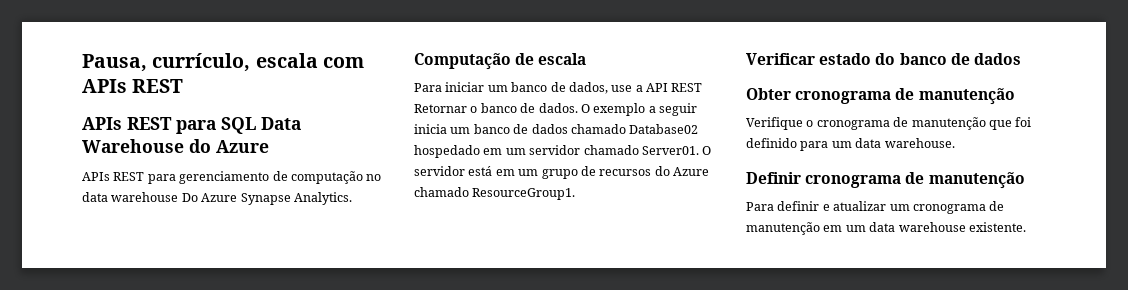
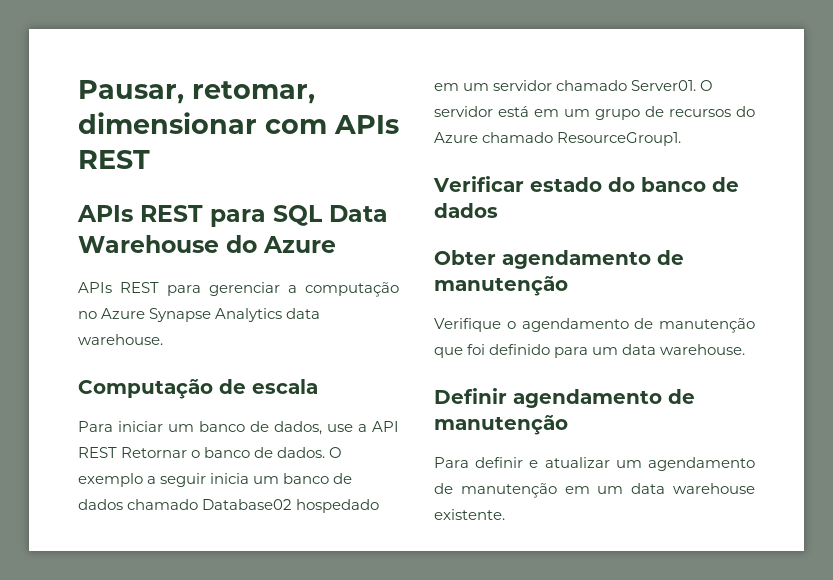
- Pausa, currículo, escala com APIs REST
+ Pausar, retomar, dimensionar com APIs REST
- APIs REST para gerenciamento de computação no data warehouse Do Azure Synapse Analytics.
+ APIs REST para gerenciar a computação no Azure Synapse Analytics data warehouse.
- Obter cronograma de manutenção
+ Obter agendamento de manutenção
- Verifique o cronograma de manutenção que foi definido para um data warehouse.
+ Verifique o agendamento de manutenção que foi definido para um data warehouse.
- Definir cronograma de manutenção
+ Definir agendamento de manutenção
- Para definir e atualizar um cronograma de manutenção em um data warehouse existente.
+ Para definir e atualizar um agendamento de manutenção em um data warehouse existente.

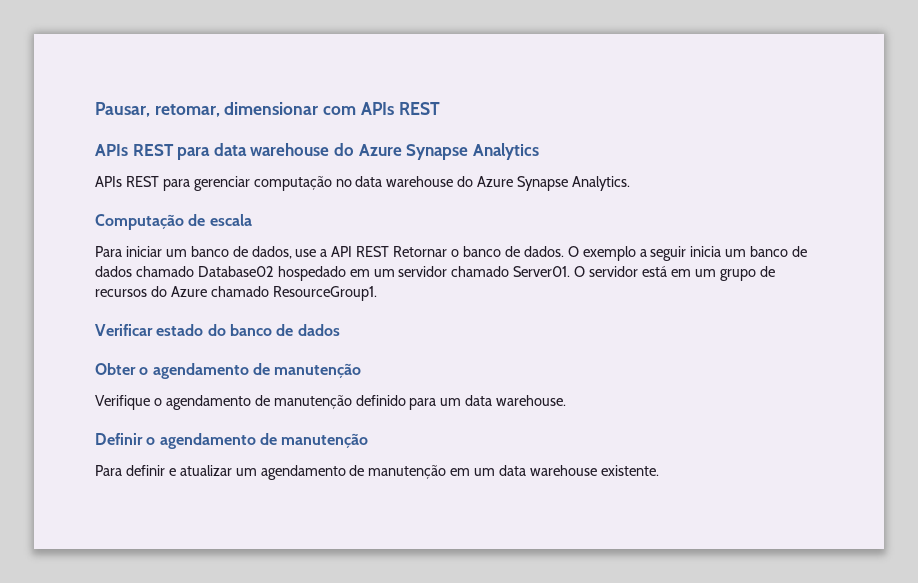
- APIs REST para SQL Data Warehouse do Azure
+ APIs REST para data warehouse do Azure Synapse Analytics
- APIs REST para gerenciar a computação no Azure Synapse Analytics data warehouse.
+ APIs REST para gerenciar computação no data warehouse do Azure Synapse Analytics.
- Obter agendamento de manutenção
+ Obter o agendamento de manutenção
- Verifique o agendamento de manutenção que foi definido para um data warehouse.
+ Verifique o agendamento de manutenção definido para um data warehouse.
- Definir agendamento de manutenção
+ Definir o agendamento de manutenção

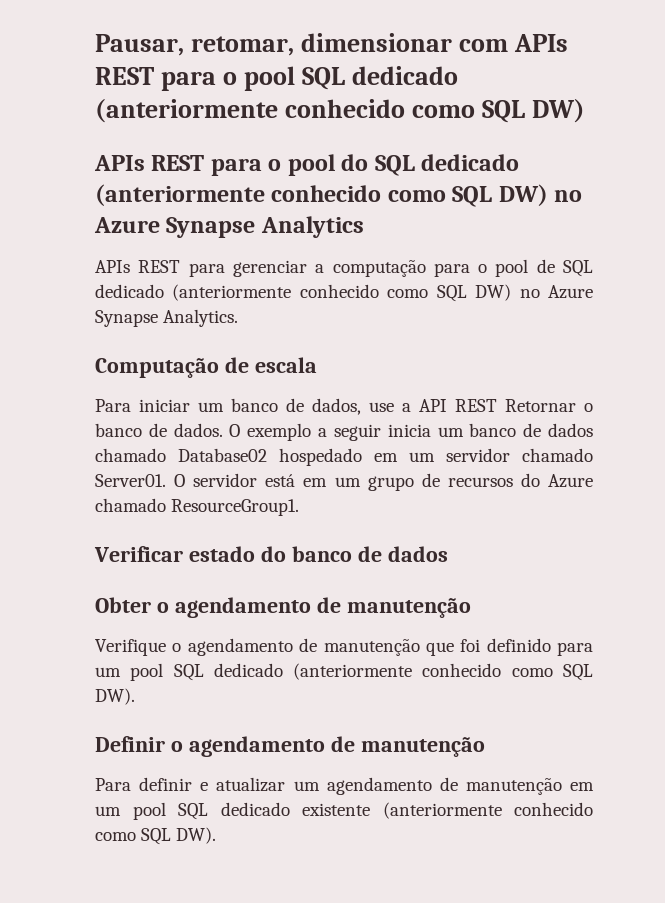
- Pausar, retomar, dimensionar com APIs REST
- APIs REST para data warehouse do Azure Synapse Analytics
+ Pausar, retomar, dimensionar com APIs REST para o pool SQL dedicado (anteriormente conhecido como SQL DW)
+ APIs REST para o pool do SQL dedicado (anteriormente conhecido como SQL DW) no Azure Synapse Analytics
- APIs REST para gerenciar computação no data warehouse do Azure Synapse Analytics.
+ APIs REST para gerenciar a computação para o pool de SQL dedicado (anteriormente conhecido como SQL DW) no Azure Synapse Analytics.
- Verifique o agendamento de manutenção definido para um data warehouse.
+ Verifique o agendamento de manutenção que foi definido para um pool SQL dedicado (anteriormente conhecido como SQL DW).
- Para definir e atualizar um agendamento de manutenção em um data warehouse existente.
+ Para definir e atualizar um agendamento de manutenção em um pool SQL dedicado existente (anteriormente conhecido como SQL DW).

